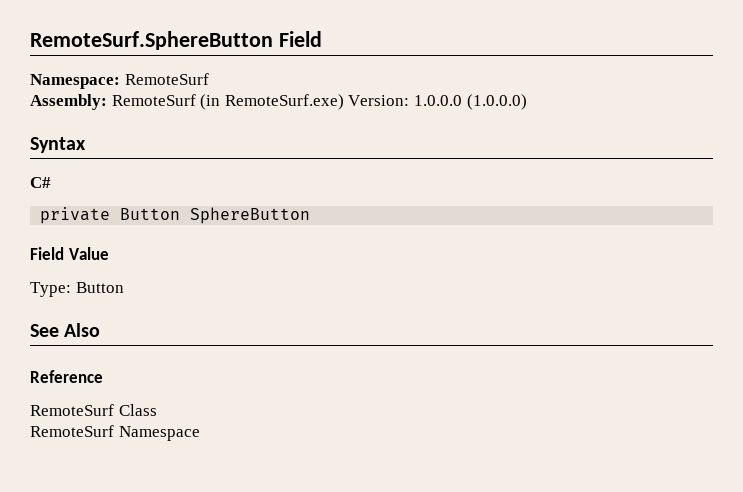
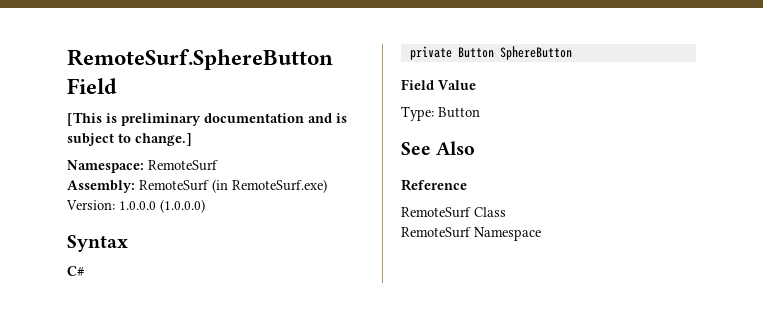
+ [This is preliminary documentation and is subject to change.]

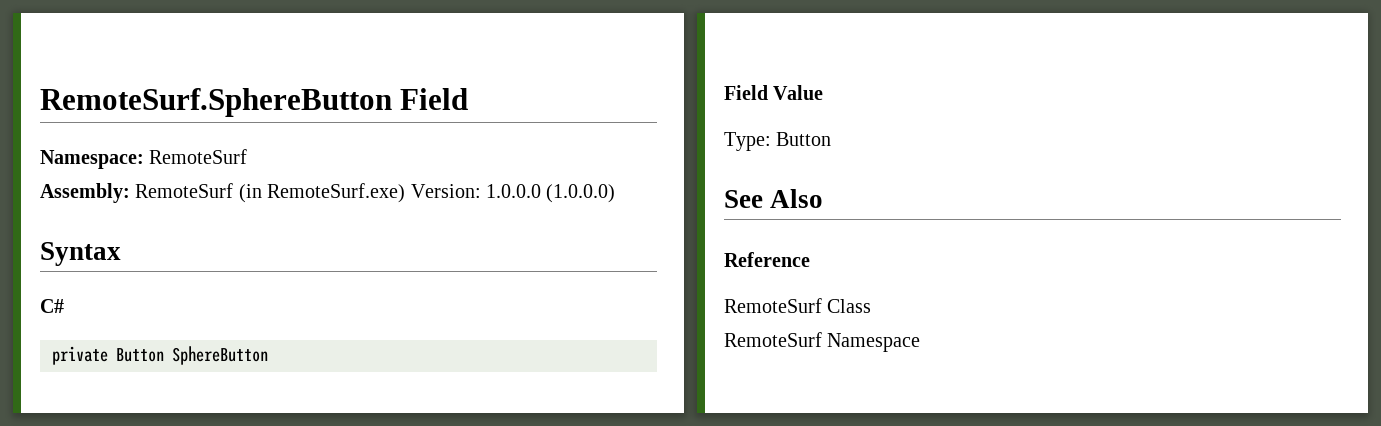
- [This is preliminary documentation and is subject to change.]

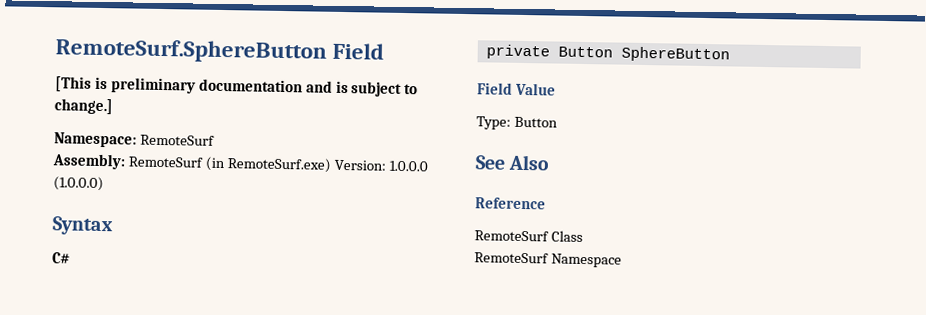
+ [This is preliminary documentation and is subject to change.]

